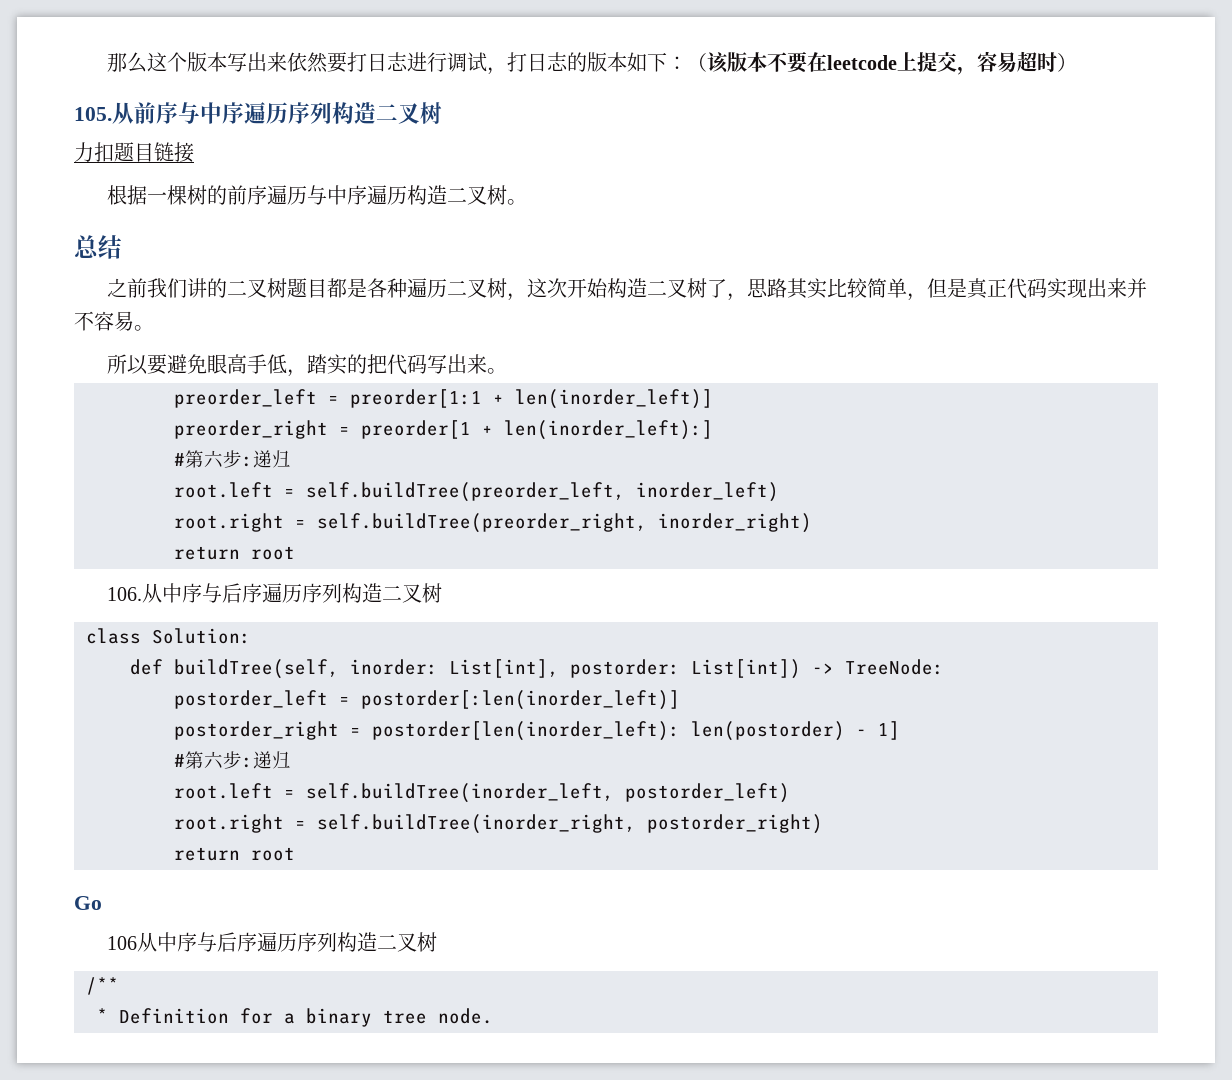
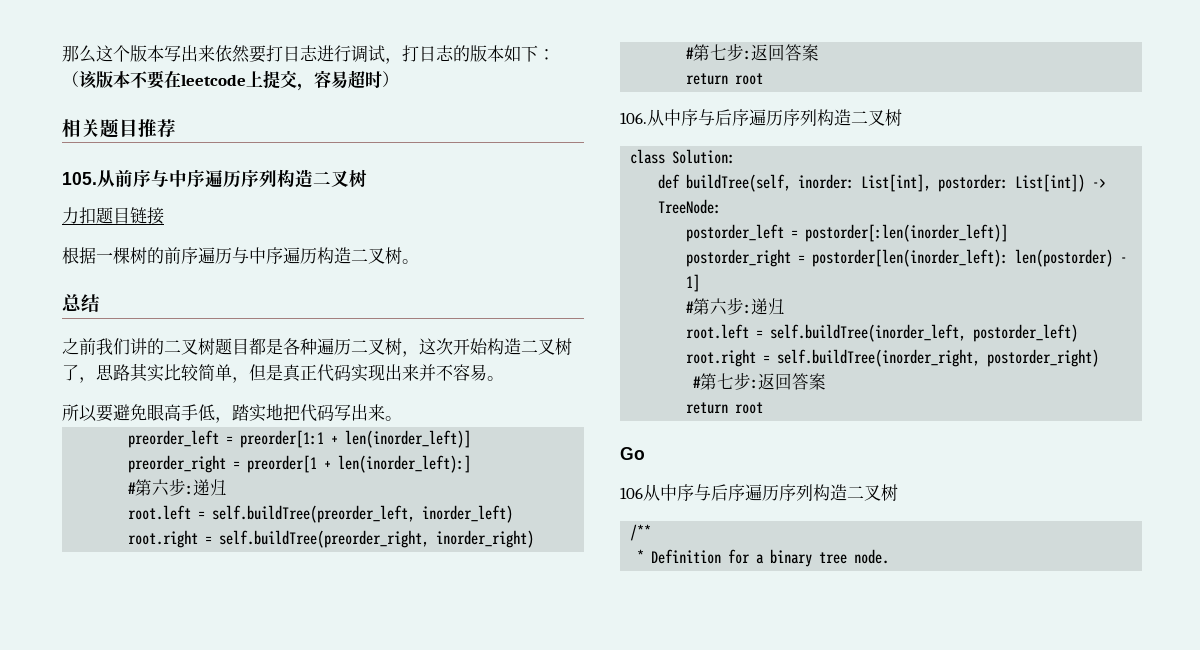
+ 相关题目推荐
- 所以要避免眼高手低，踏实的把代码写出来。
+ 所以要避免眼高手低，踏实地把代码写出来。
  root.right = self.buildTree(preorder_right, inorder_right)
+ #第七步:返回答案
  root.right = self.buildTree(inorder_right, postorder_right)
+ #第七步:返回答案

